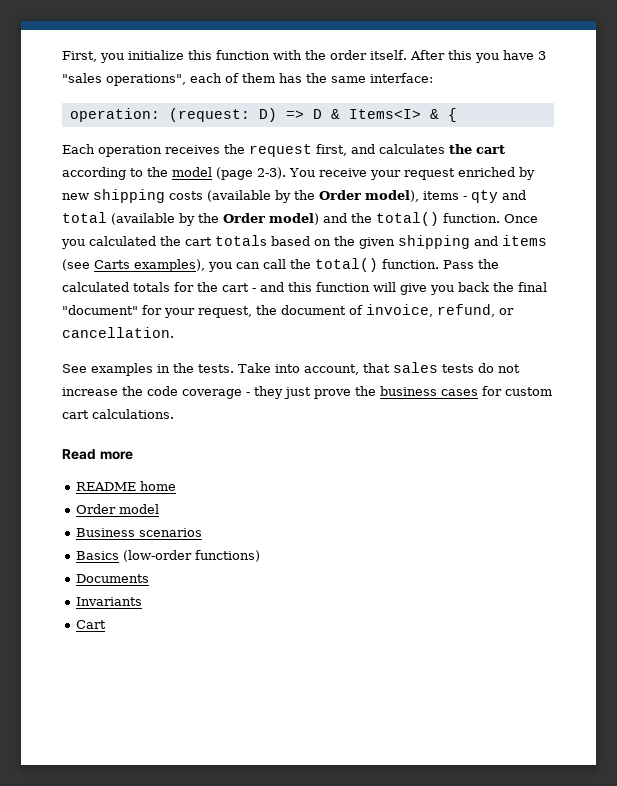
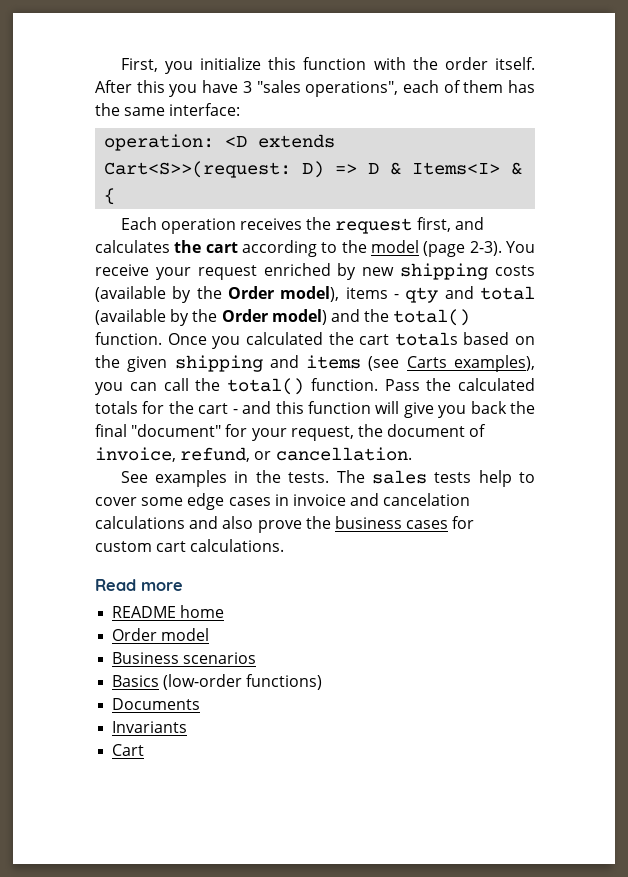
- operation: (request: D) => D & Items<I> & {
+ operation: <D extends Cart<S>>(request: D) => D & Items<I> & {
- Take into account, that sales tests do not increase the code coverage - they just prove the business cases for custom cart calculations.
+ The sales tests help to cover some edge cases in invoice and cancelation calculations and also prove the business cases for custom cart calculations.

